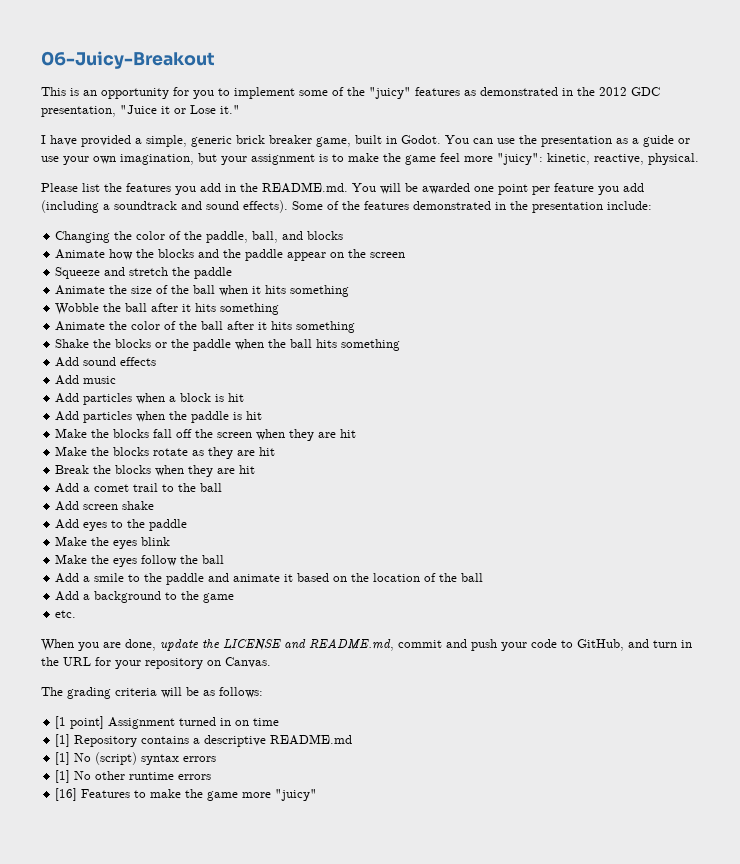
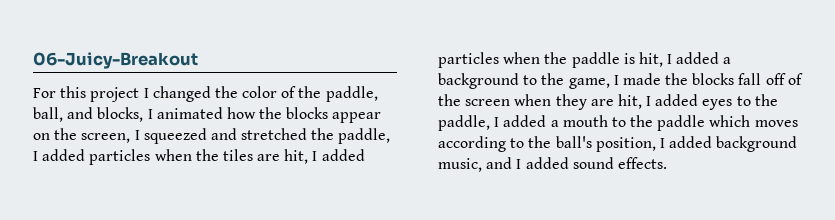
- This is an opportunity for you to implement some of the "juicy" features as demonstrated in the 2012 GDC presentation, "Juice it or Lose it."
- I have provided a simple, generic brick breaker game, built in Godot. You can use the presentation as a guide or use your own imagination, but your assignment is to make the game feel more "juicy": kinetic, reactive, physical.
- Please list the features you add in the README.md. You will be awarded one point per feature you add (including a soundtrack and sound effects). Some of the features demonstrated in the presentation include:
- Changing the color of the paddle, ball, and blocks
- Animate how the blocks and the paddle appear on the screen
- Squeeze and stretch the paddle
- Animate the size of the ball when it hits something
- Wobble the ball after it hits something
- Animate the color of the ball after it hits something
- Shake the blocks or the paddle when the ball hits something
- Add sound effects
- Add music
- Add particles when a block is hit
- Add particles when the paddle is hit
- Make the blocks fall off the screen when they are hit
- Make the blocks rotate as they are hit
- Break the blocks when they are hit
- Add a comet trail to the ball
- Add screen shake
- Add eyes to the paddle
- Make the eyes blink
- Make the eyes follow the ball
- Add a smile to the paddle and animate it based on the location of the ball
- Add a background to the game
- etc.
- When you are done, update the LICENSE and README.md, commit and push your code to GitHub, and turn in the URL for your repository on Canvas.
- The grading criteria will be as follows:
- [1 point] Assignment turned in on time
- [1] Repository contains a descriptive README.md
- [1] No (script) syntax errors
- [1] No other runtime errors
- [16] Features to make the game more "juicy"
+ For this project I changed the color of the paddle, ball, and blocks, I animated how the blocks appear on the screen, I squeezed and stretched the paddle, I added particles when the tiles are hit, I added particles when the paddle is hit, I added a background to the game, I made the blocks fall off of the screen when they are hit, I added eyes to the paddle, I added a mouth to the paddle which moves according to the ball's position, I added background music, and I added sound effects.

